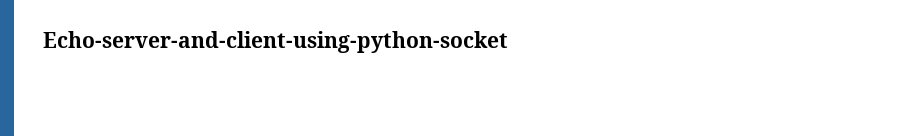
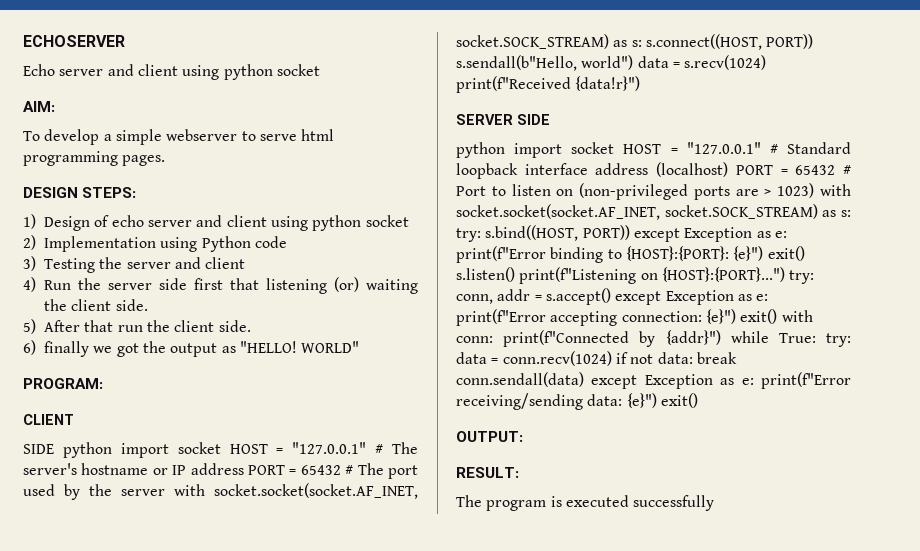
- Echo-server-and-client-using-python-socket
+ ECHOSERVER
+ Echo server and client using python socket
+ AIM:
+ To develop a simple webserver to serve html programming pages.
+ DESIGN STEPS:
+ 1) Design of echo server and client using python socket
+ 2) Implementation using Python code
+ 3) Testing the server and client
+ 4) Run the server side first that listening (or) waiting the client side.
+ 5) After that run the client side.
+ 6) finally we got the output as "HELLO! WORLD"
+ PROGRAM:
+ CLIENT
+ SIDE python import socket HOST = "127.0.0.1" # The server's hostname or IP address PORT = 65432 # The port used by the server with socket.socket(socket.AF_INET, socket.SOCK_STREAM) as s: s.connect((HOST, PORT)) s.sendall(b"Hello, world") data = s.recv(1024) print(f"Received {data!r}")
+ SERVER SIDE
+ python import socket HOST = "127.0.0.1" # Standard loopback interface address (localhost) PORT = 65432 # Port to listen on (non-privileged ports are > 1023) with socket.socket(socket.AF_INET, socket.SOCK_STREAM) as s: try: s.bind((HOST, PORT)) except Exception as e: print(f"Error binding to {HOST}:{PORT}: {e}") exit() s.listen() print(f"Listening on {HOST}:{PORT}...") try: conn, addr = s.accept() except Exception as e: print(f"Error accepting connection: {e}") exit() with conn: print(f"Connected by {addr}") while True: try: data = conn.recv(1024) if not data: break conn.sendall(data) except Exception as e: print(f"Error receiving/sending data: {e}") exit()
+ OUTPUT:
+ RESULT:
+ The program is executed successfully

